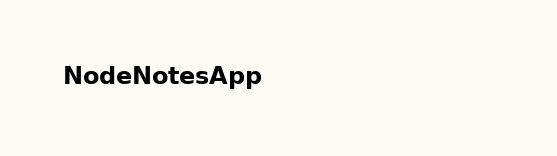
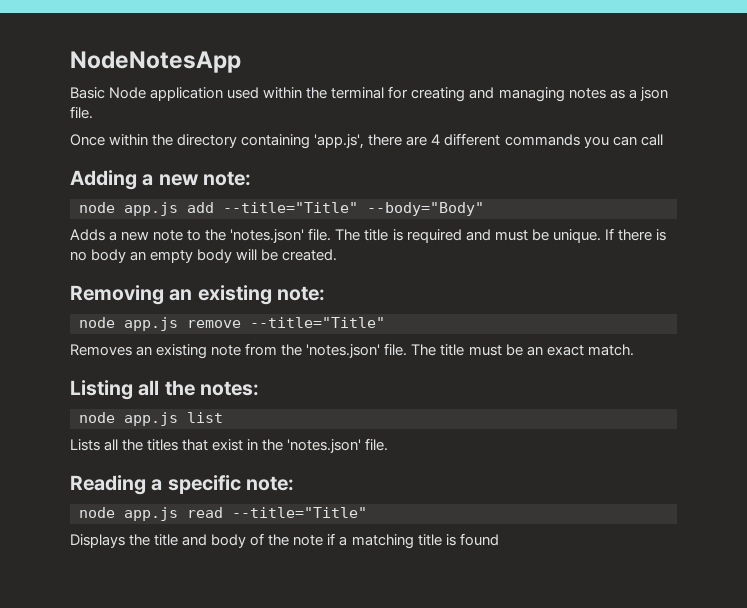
+ Basic Node application used within the terminal for creating and managing notes as a json file.
+ Once within the directory containing 'app.js', there are 4 different commands you can call
+ Adding a new note:
+ node app.js add --title="Title" --body="Body"
+ Adds a new note to the 'notes.json' file. The title is required and must be unique. If there is no body an empty body will be created.
+ Removing an existing note:
+ node app.js remove --title="Title"
+ Removes an existing note from the 'notes.json' file. The title must be an exact match.
+ Listing all the notes:
+ node app.js list
+ Lists all the titles that exist in the 'notes.json' file.
+ Reading a specific note:
+ node app.js read --title="Title"
+ Displays the title and body of the note if a matching title is found

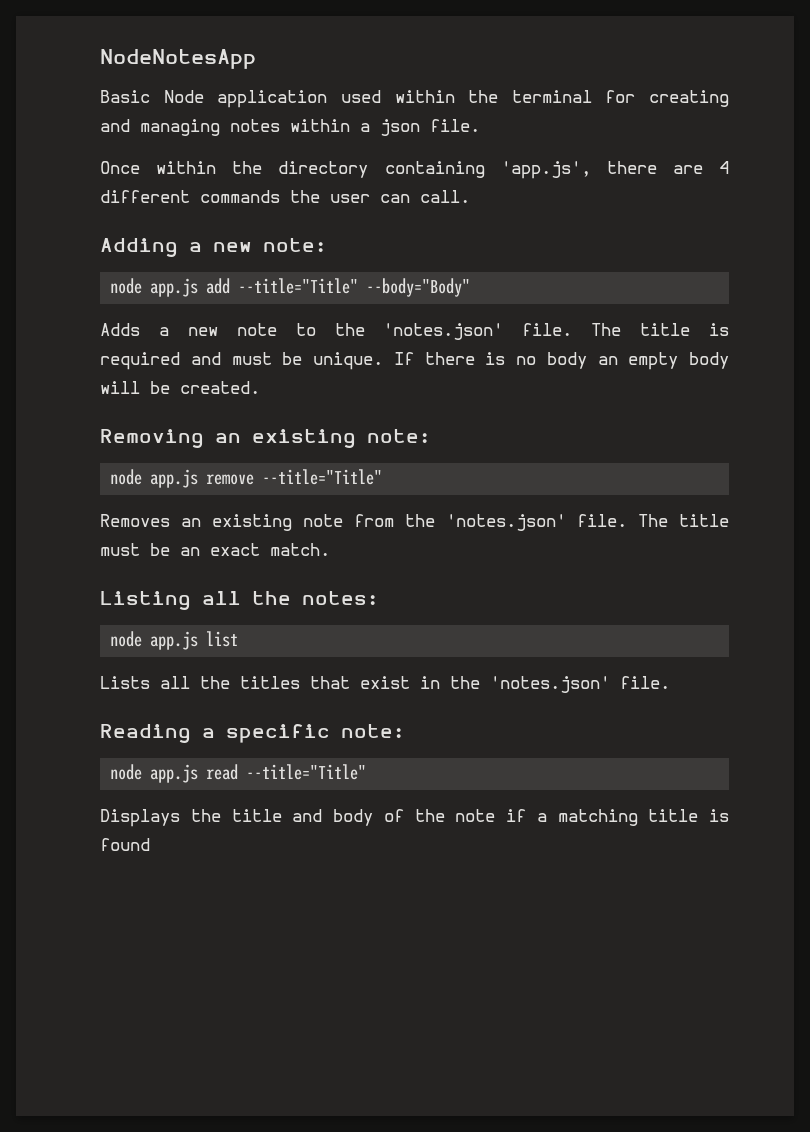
- Basic Node application used within the terminal for creating and managing notes as a json file.
+ Basic Node application used within the terminal for creating and managing notes within a json file.
- Once within the directory containing 'app.js', there are 4 different commands you can call
+ Once within the directory containing 'app.js', there are 4 different commands the user can call.

